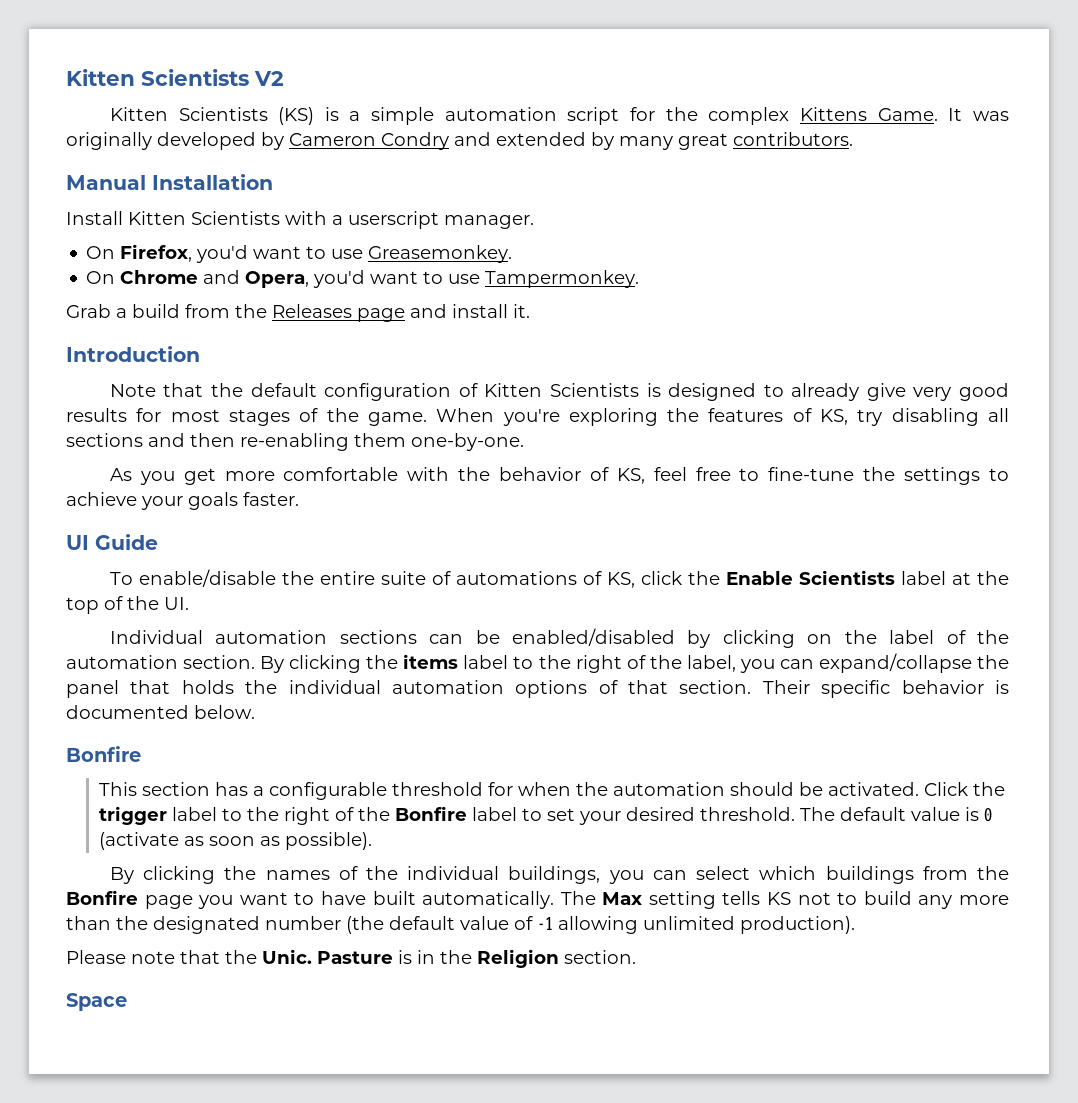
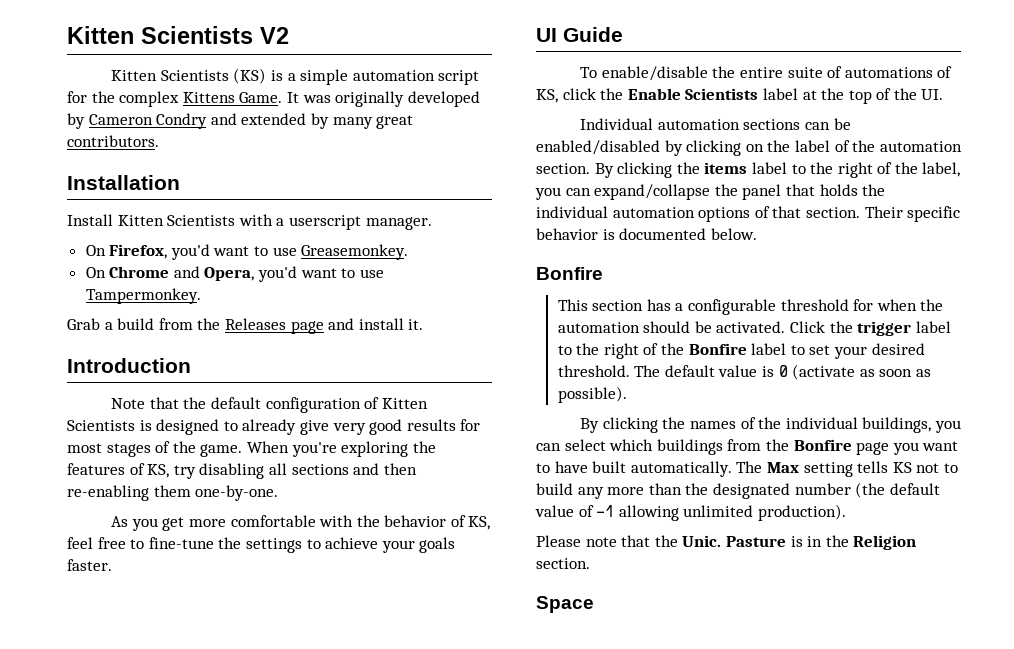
- Manual Installation
+ Installation

